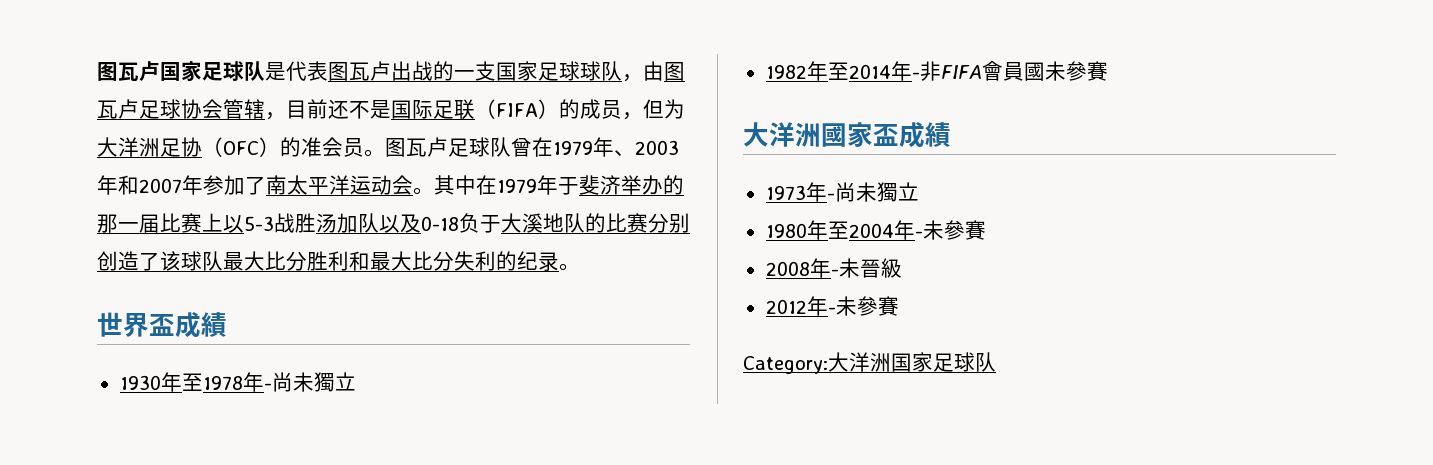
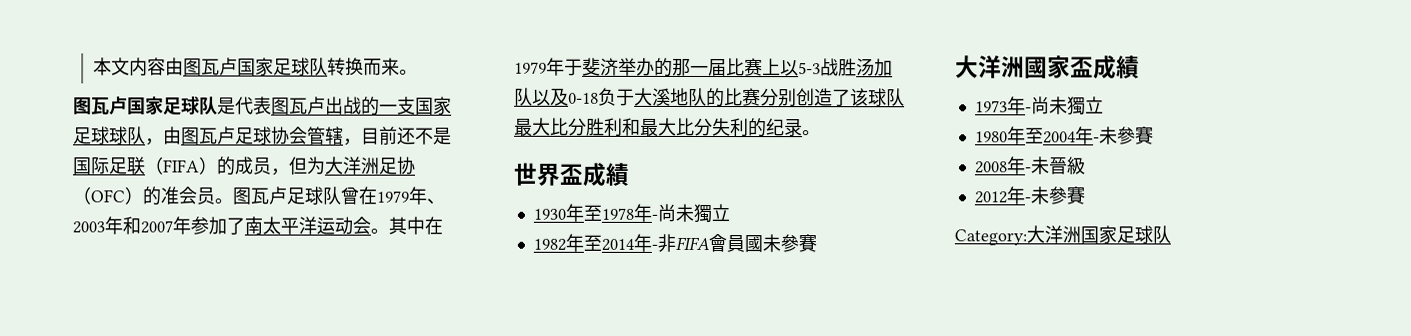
+ 本文内容由图瓦卢国家足球队转换而来。

